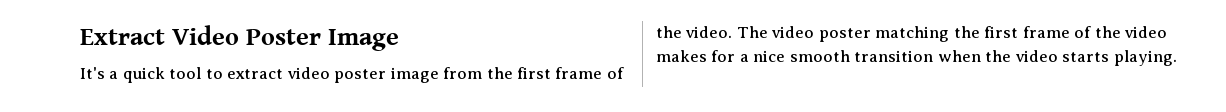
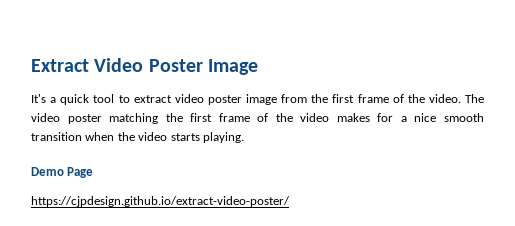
+ Demo Page
+ https://cjpdesign.github.io/extract-video-poster/

